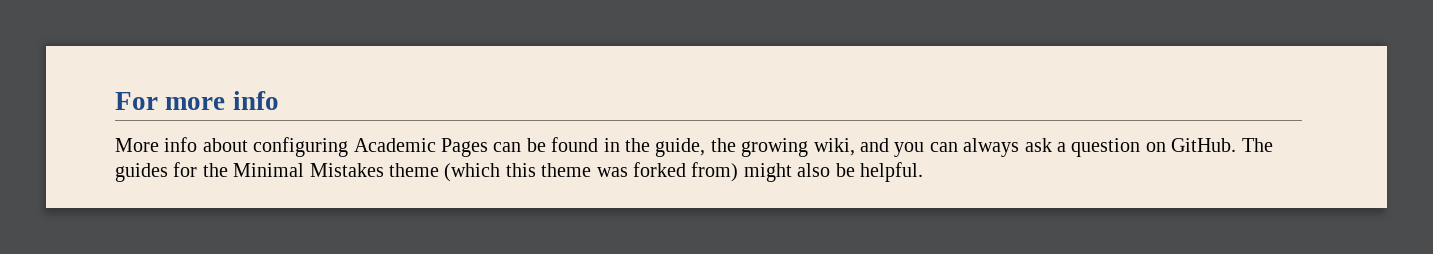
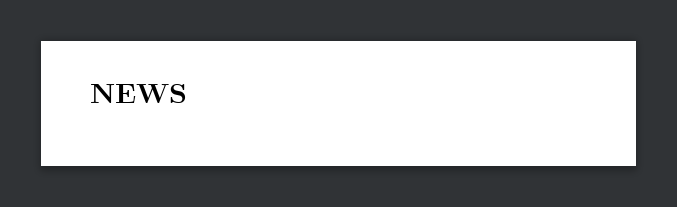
- For more info
- More info about configuring Academic Pages can be found in the guide, the growing wiki, and you can always ask a question on GitHub. The guides for the Minimal Mistakes theme (which this theme was forked from) might also be helpful.
+ NEWS

